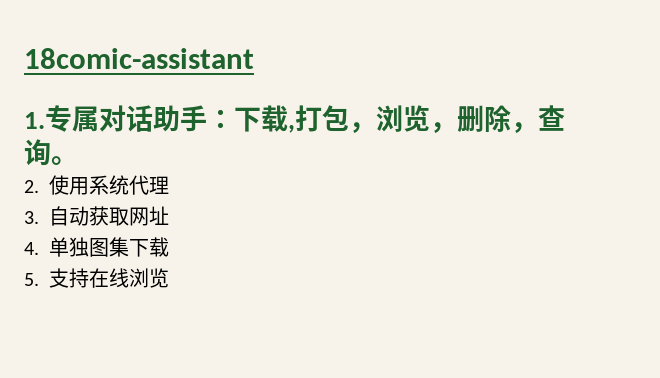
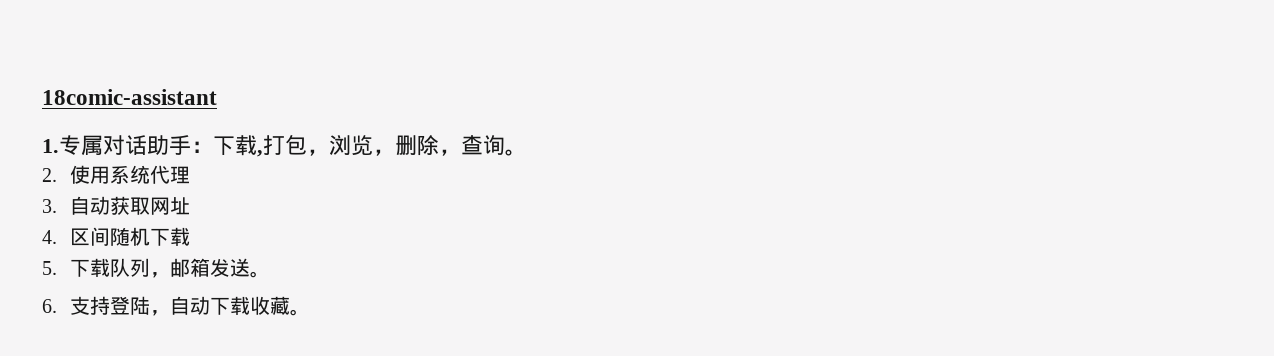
- 4.单独图集下载
+ 4.区间随机下载
- 5.支持在线浏览
+ 5.下载队列，邮箱发送。
+ 6.支持登陆，自动下载收藏。

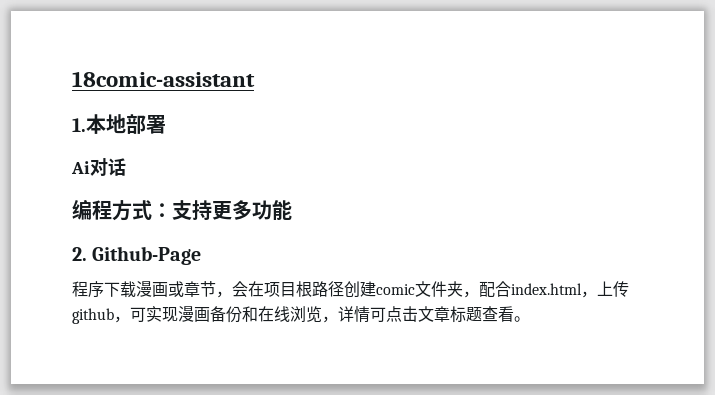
- 1.专属对话助手：下载,打包，浏览，删除，查询。
- 2.使用系统代理
- 3.自动获取网址
- 4.区间随机下载
- 5.下载队列，邮箱发送。
- 6.支持登陆，自动下载收藏。
+ 1.本地部署
+ Ai对话
+ 编程方式：支持更多功能
+ 2. Github-Page
+ 程序下载漫画或章节，会在项目根路径创建comic文件夹，配合index.html，上传github，可实现漫画备份和在线浏览，详情可点击文章标题查看。

